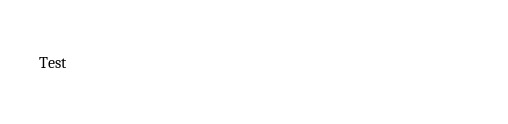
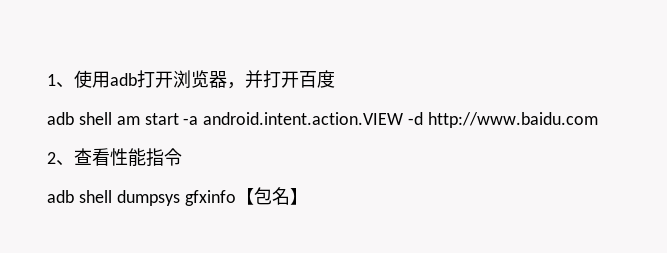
- Test
+ 1、使用adb打开浏览器，并打开百度
+ adb shell am start -a android.intent.action.VIEW -d http://www.baidu.com
+ 2、查看性能指令
+ adb shell dumpsys gfxinfo【包名】

